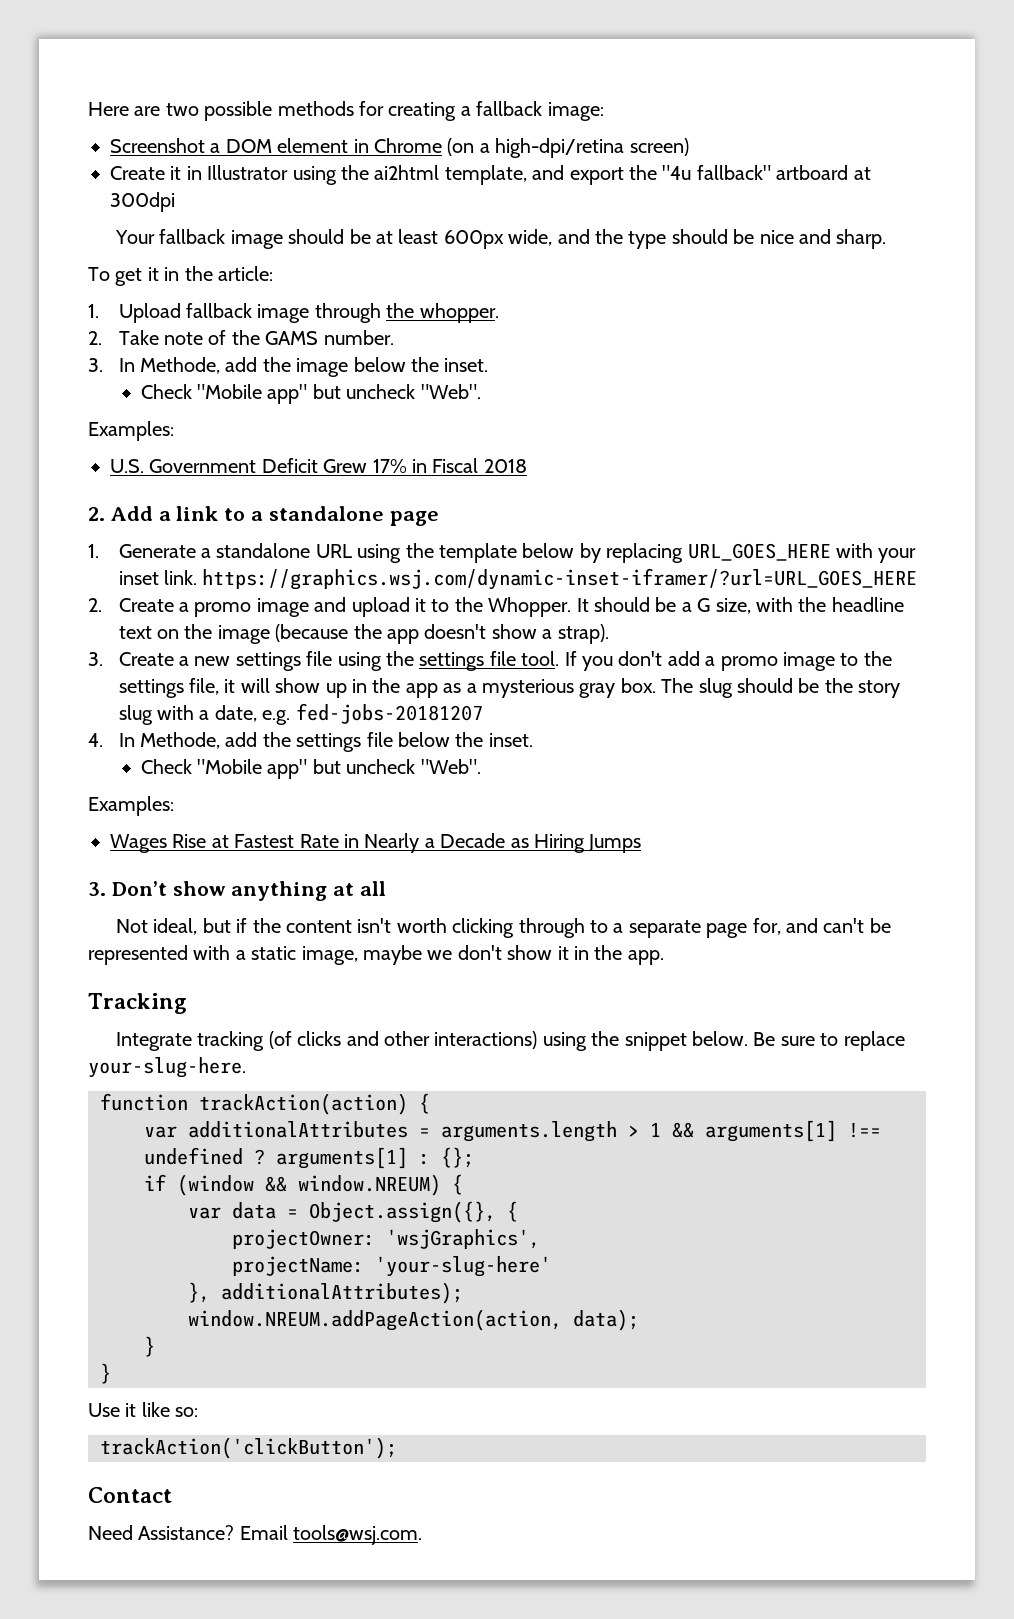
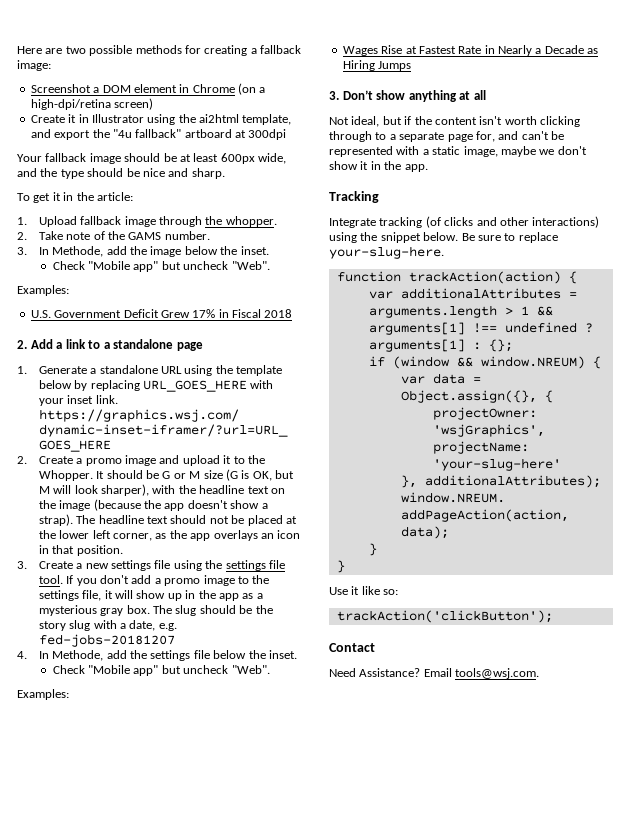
- It should be a G size, with the headline text on the image (because the app doesn't show a strap).
+ It should be G or M size (G is OK, but M will look sharper), with the headline text on the image (because the app doesn't show a strap). The headline text should not be placed at the lower left corner, as the app overlays an icon in that position.

